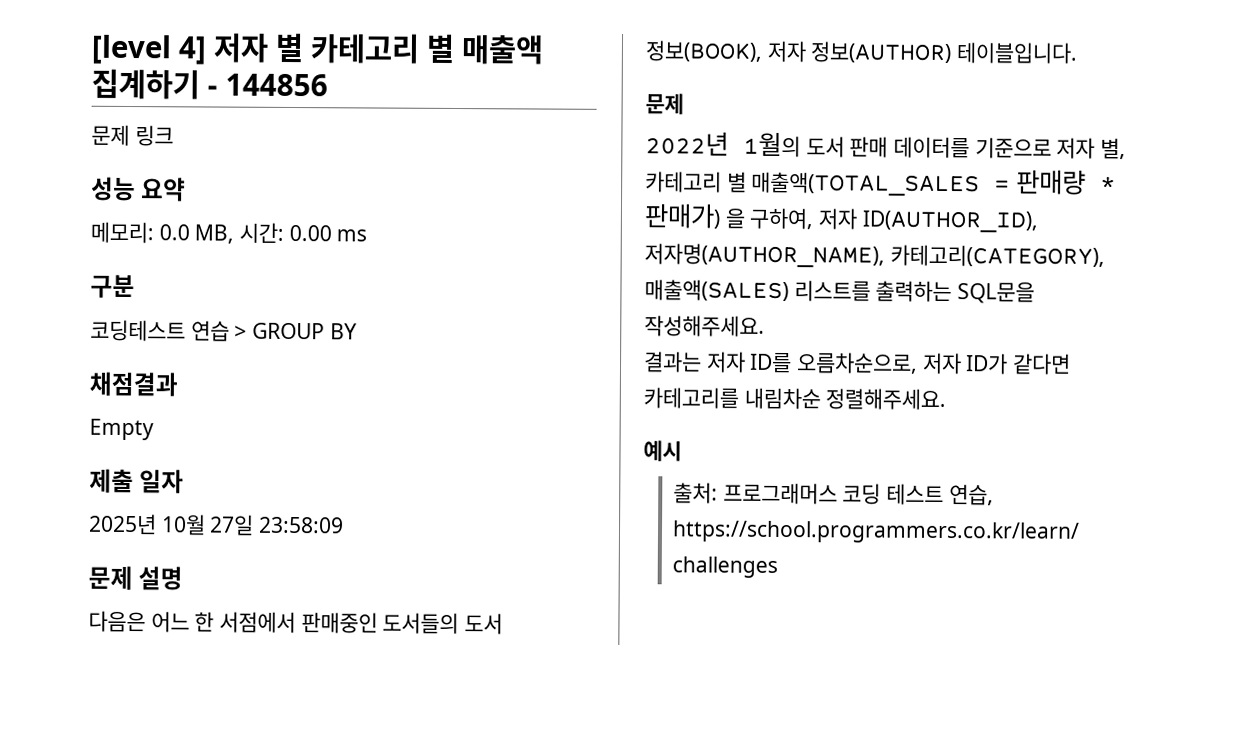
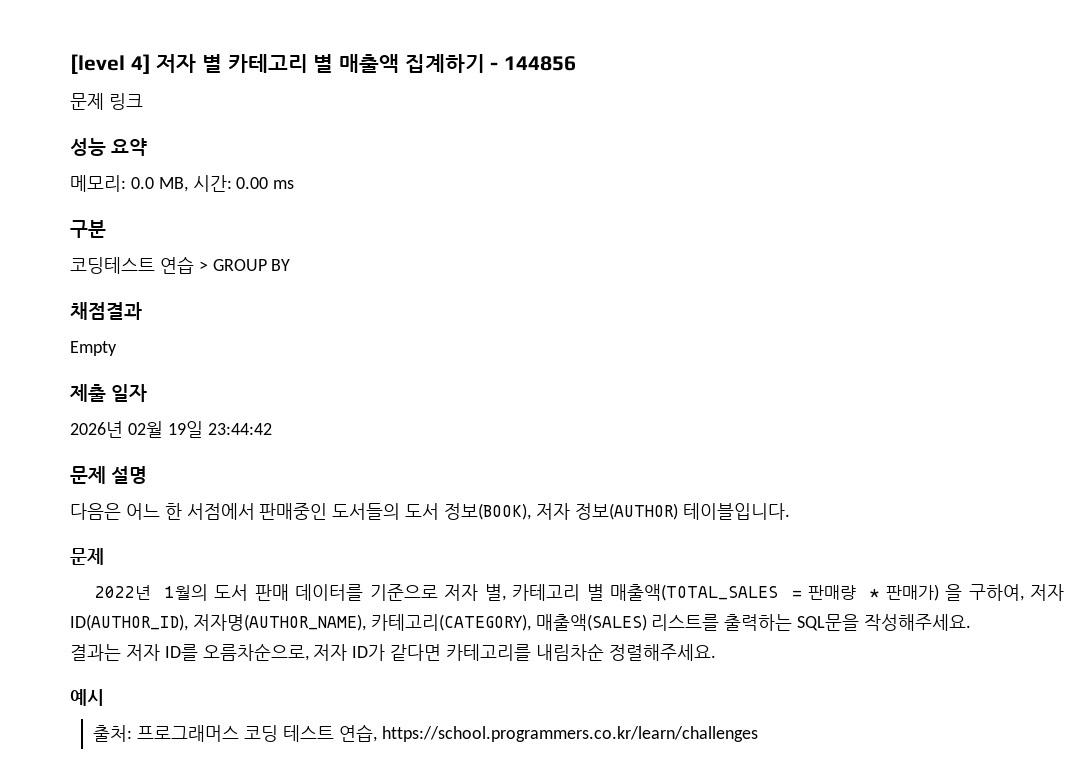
- 2025년 10월 27일 23:58:09
+ 2026년 02월 19일 23:44:42

